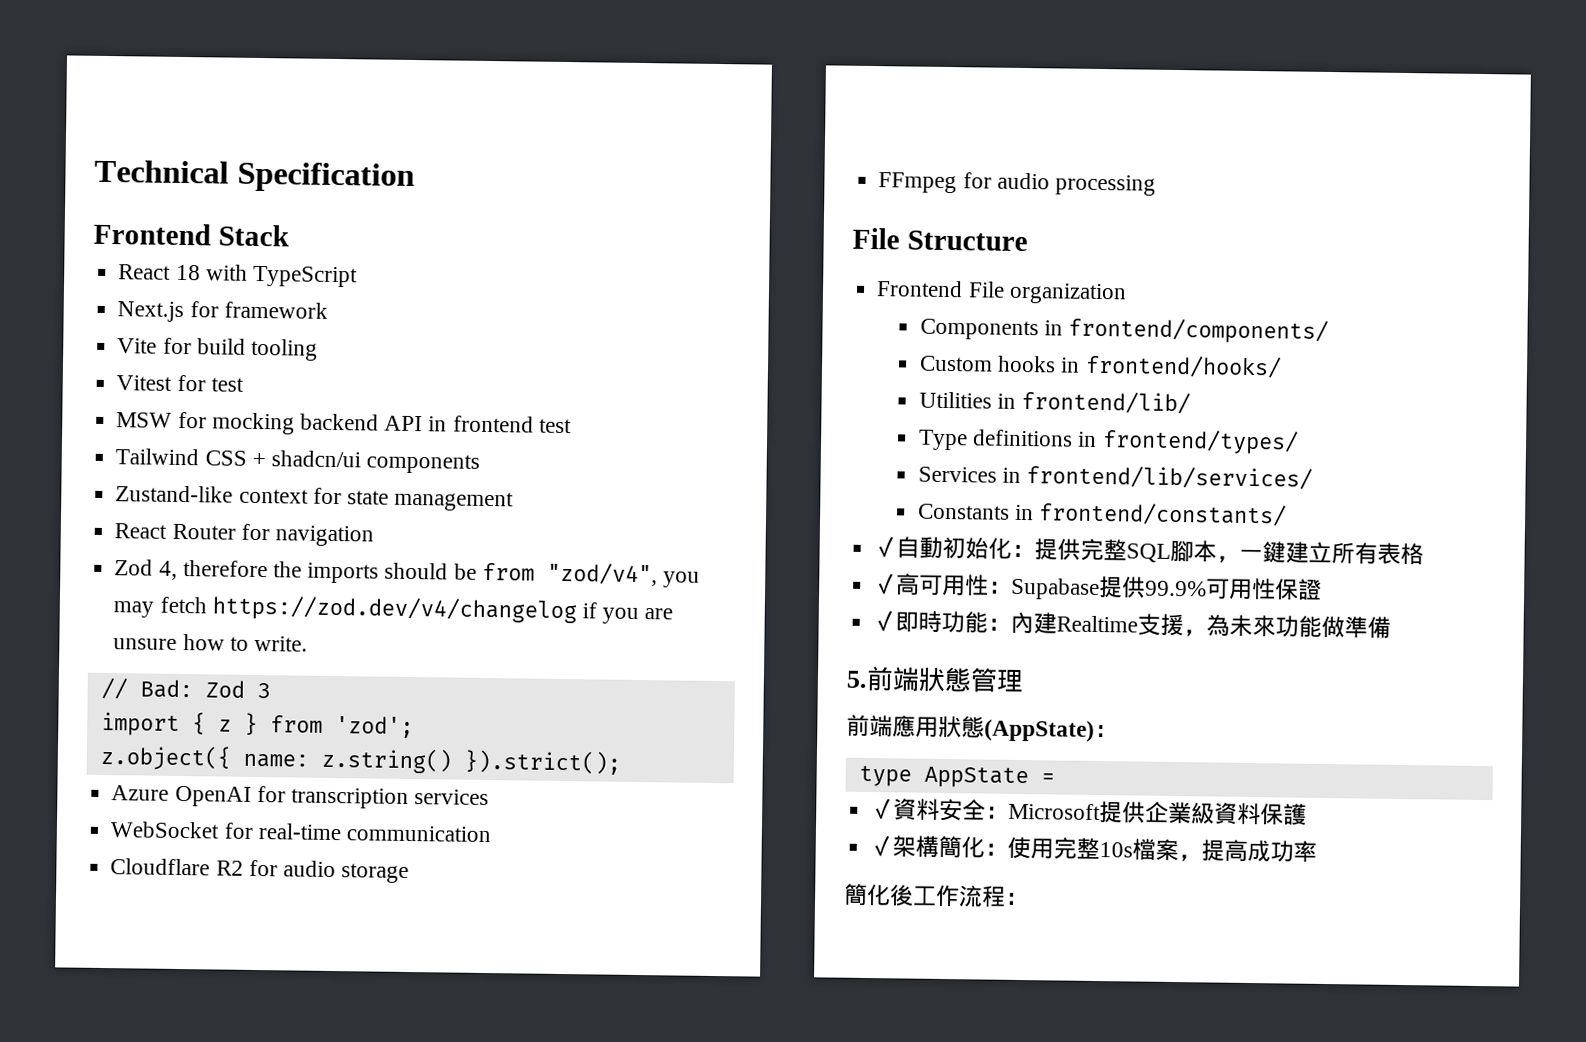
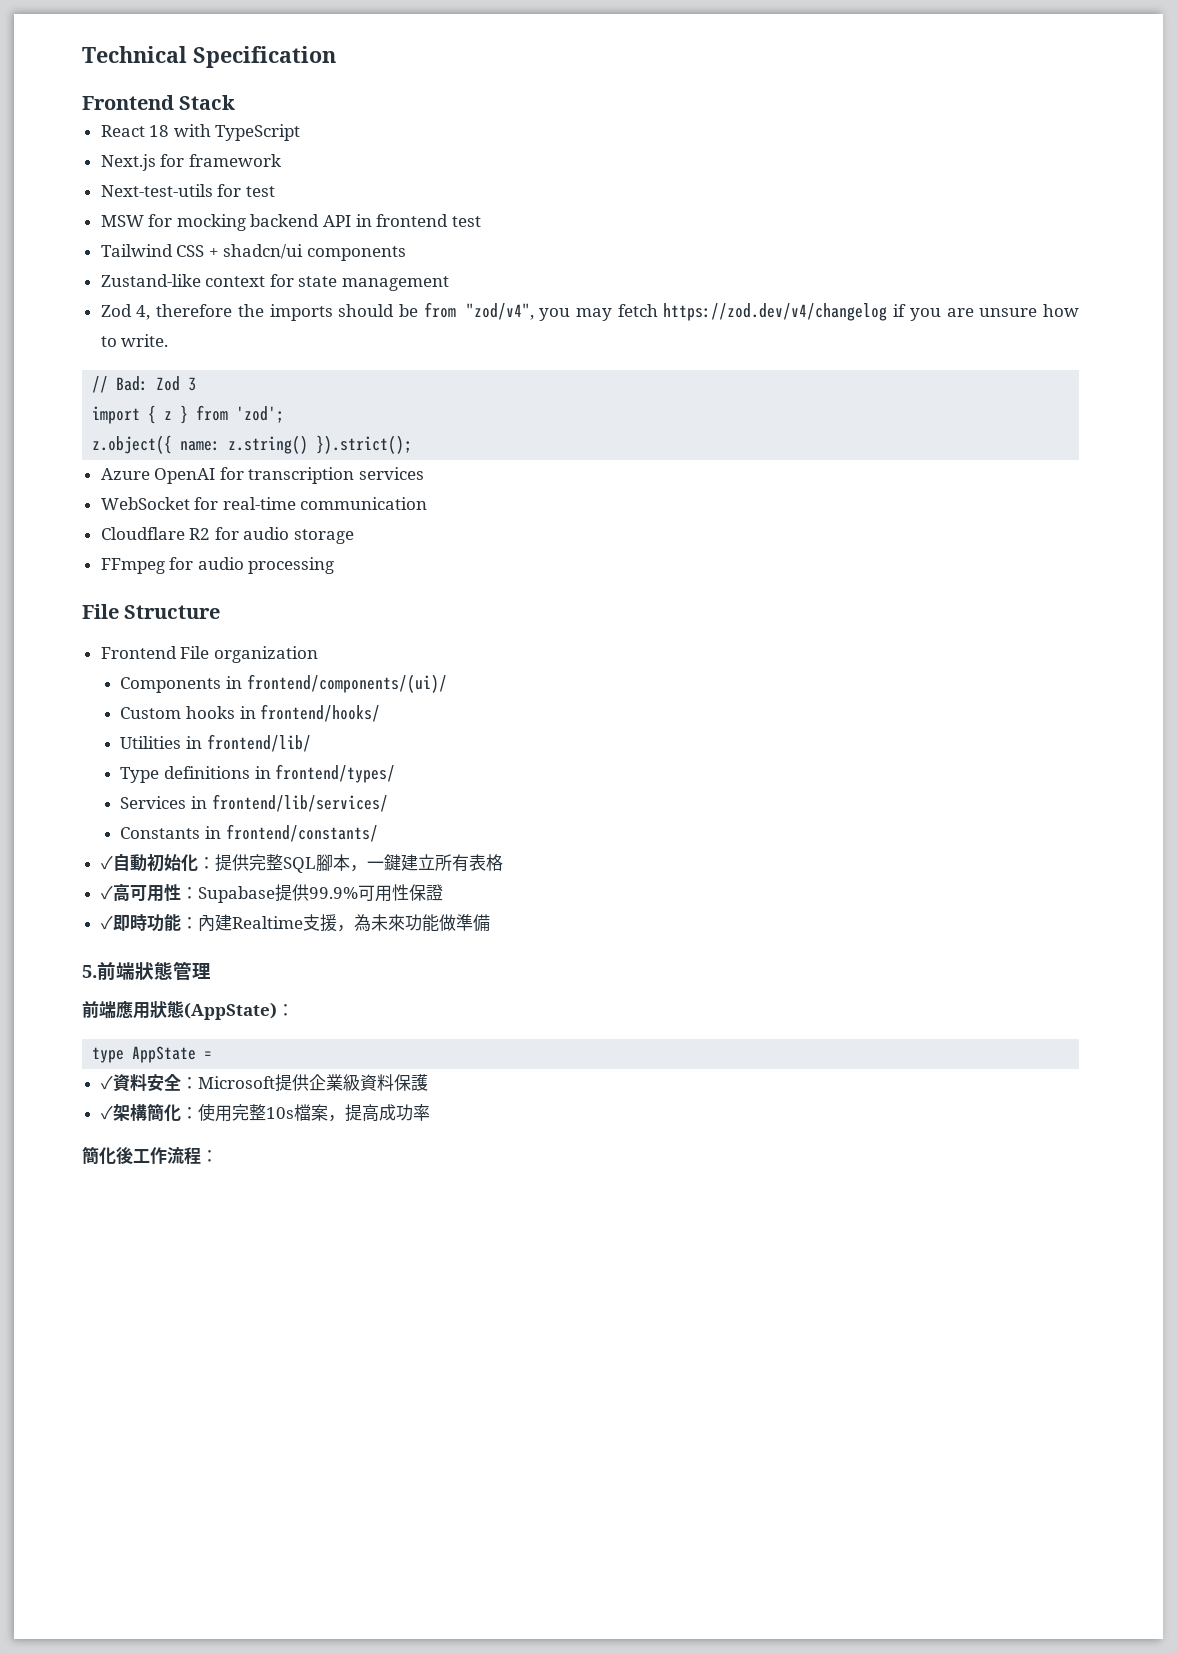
- Vite for build tooling
- Vitest for test
+ Next-test-utils for test
- React Router for navigation
- Components in frontend/components/
+ Components in frontend/components/(ui)/

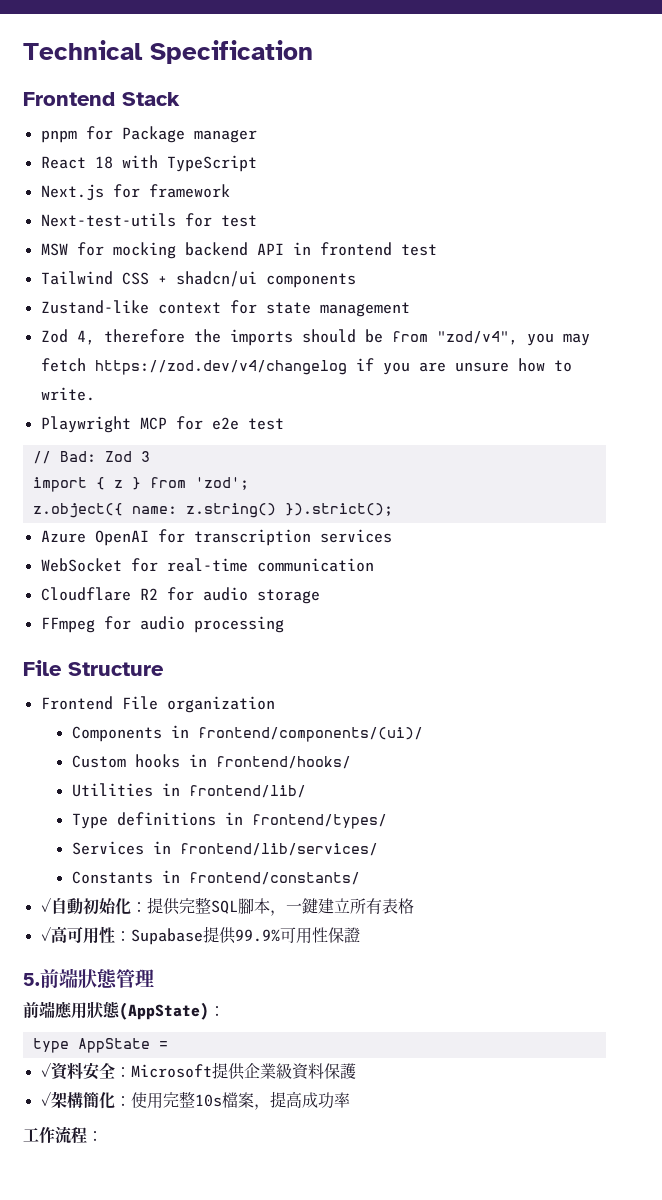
+ pnpm for Package manager
+ Playwright MCP for e2e test
- ✓即時功能：內建Realtime支援，為未來功能做準備
- 簡化後工作流程：
+ 工作流程：

